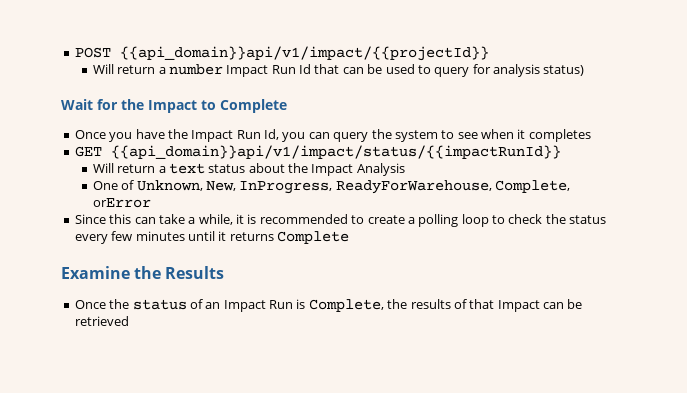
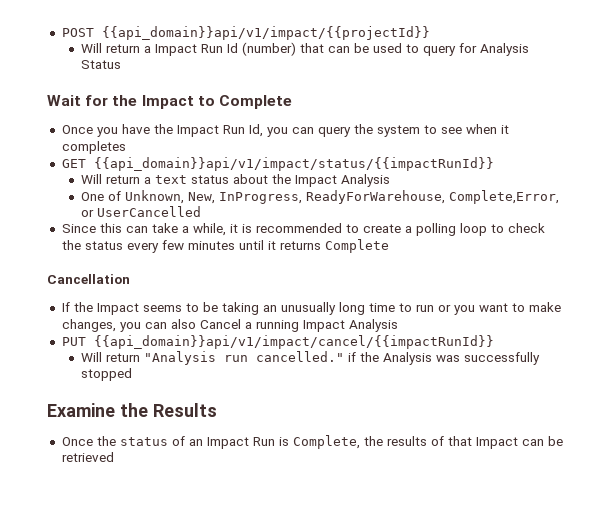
- Will return a number Impact Run Id that can be used to query for analysis status)
+ Will return a Impact Run Id (number) that can be used to query for Analysis Status
- One of Unknown, New, InProgress, ReadyForWarehouse, Complete, orError
+ One of Unknown, New, InProgress, ReadyForWarehouse, Complete,Error, or UserCancelled
+ Cancellation
+ If the Impact seems to be taking an unusually long time to run or you want to make changes, you can also Cancel a running Impact Analysis
+ PUT {{api_domain}}api/v1/impact/cancel/{{impactRunId}}
+ Will return "Analysis run cancelled." if the Analysis was successfully stopped

